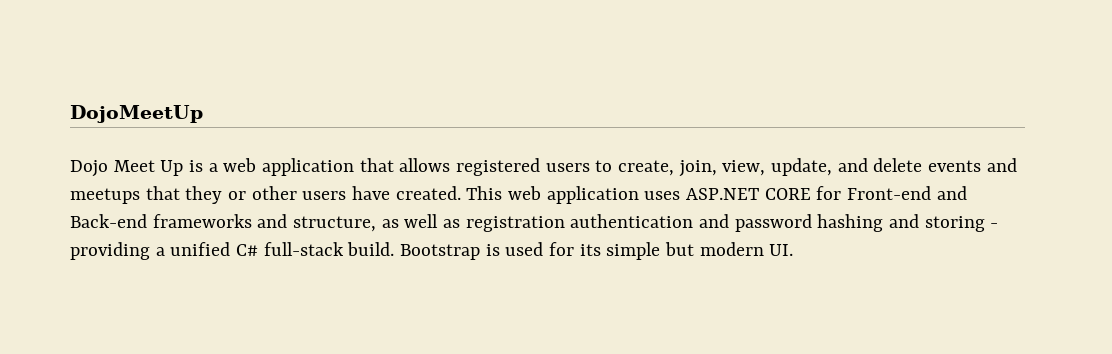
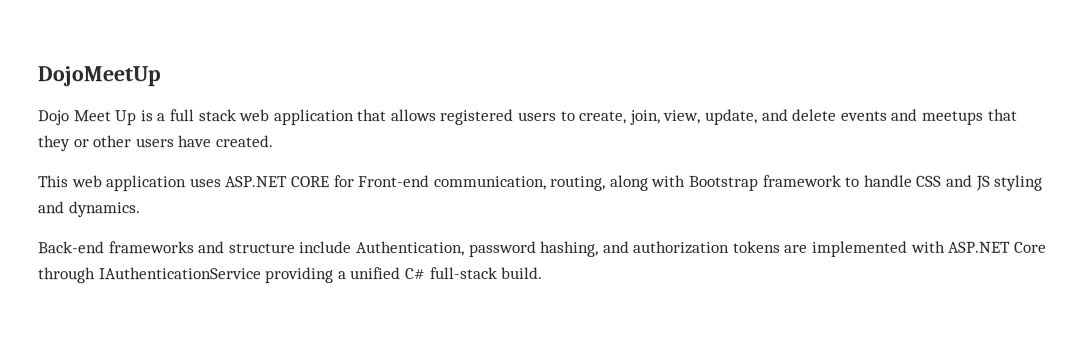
- Dojo Meet Up is a web application that allows registered users to create, join, view, update, and delete events and meetups that they or other users have created. This web application uses ASP.NET CORE for Front-end and Back-end frameworks and structure, as well as registration authentication and password hashing and storing - providing a unified C# full-stack build. Bootstrap is used for its simple but modern UI.
+ Dojo Meet Up is a full stack web application that allows registered users to create, join, view, update, and delete events and meetups that they or other users have created.
+ This web application uses ASP.NET CORE for Front-end communication, routing, along with Bootstrap framework to handle CSS and JS styling and dynamics.
+ Back-end frameworks and structure include Authentication, password hashing, and authorization tokens are implemented with ASP.NET Core through IAuthenticationService providing a unified C# full-stack build.

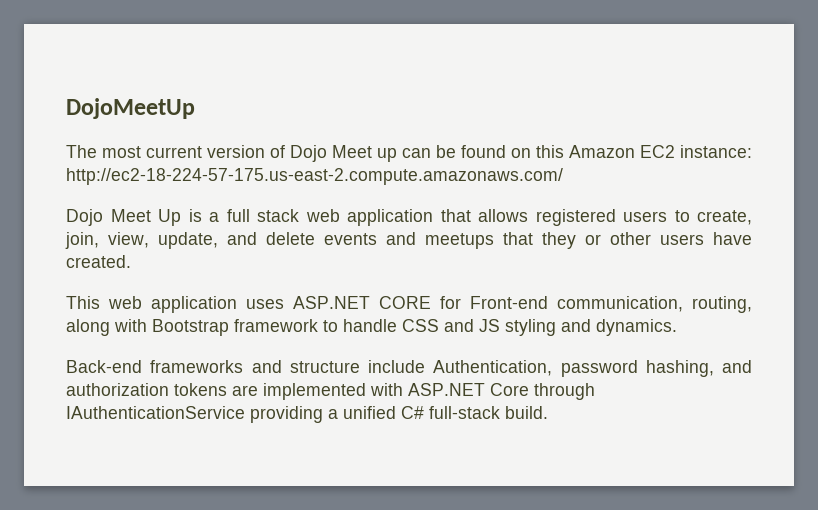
+ The most current version of Dojo Meet up can be found on this Amazon EC2 instance: http://ec2-18-224-57-175.us-east-2.compute.amazonaws.com/

